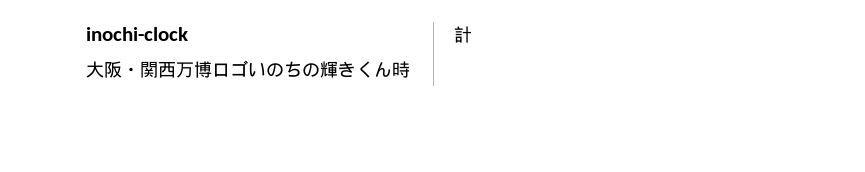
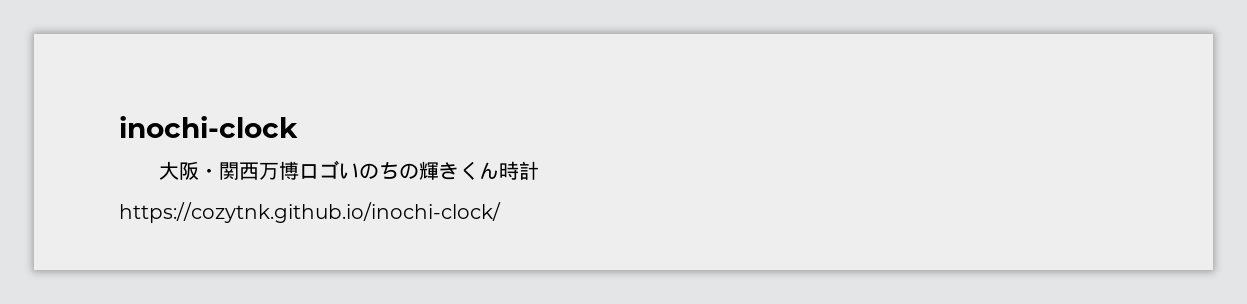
+ https://cozytnk.github.io/inochi-clock/

